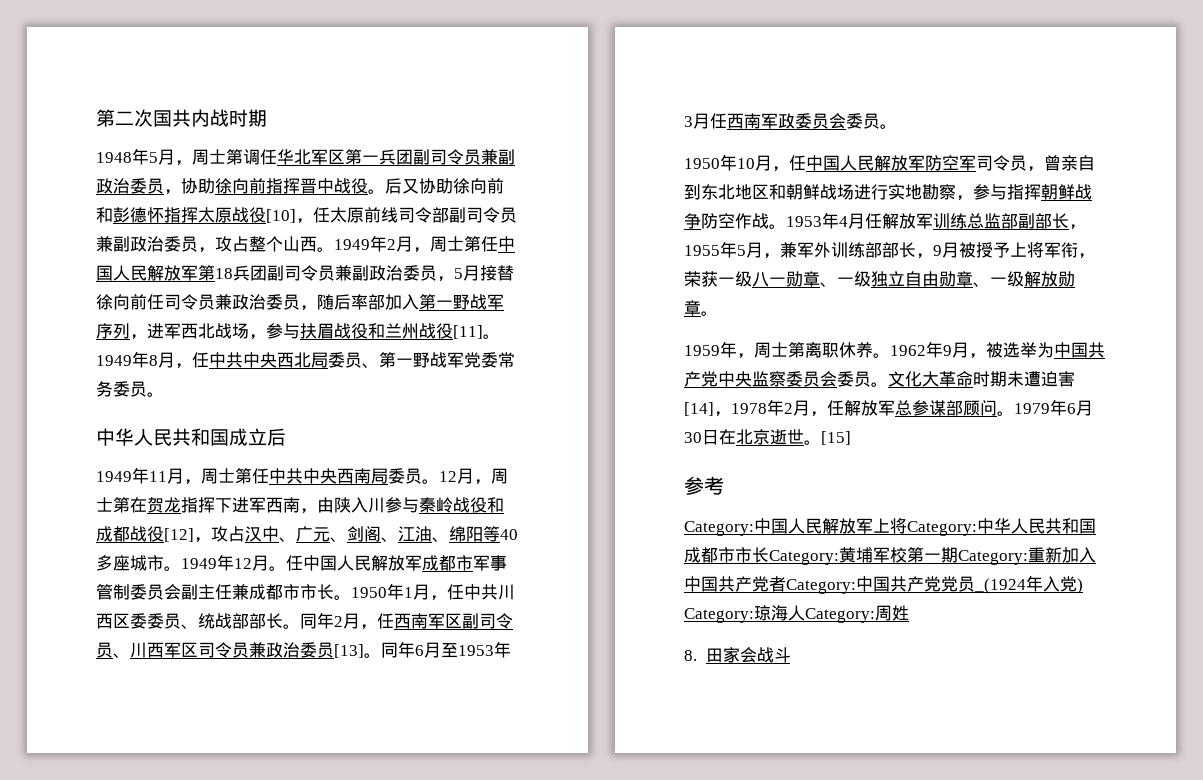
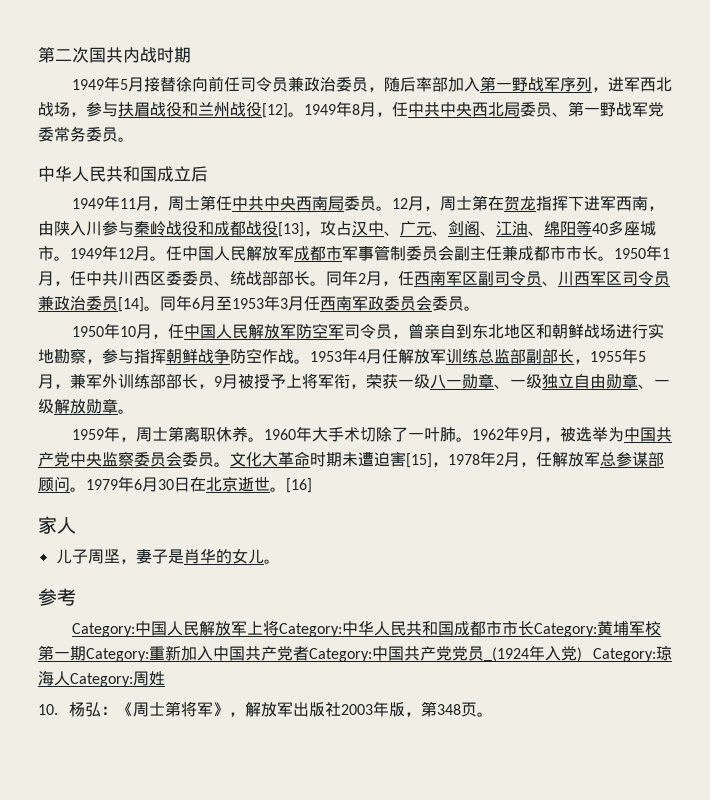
- 1948年5月，周士第调任华北军区第一兵团副司令员兼副政治委员，协助徐向前指挥晋中战役。后又协助徐向前和彭德怀指挥太原战役[10]，任太原前线司令部副司令员兼副政治委员，攻占整个山西。1949年2月，周士第任中国人民解放军第18兵团副司令员兼副政治委员，5月接替徐向前任司令员兼政治委员，随后率部加入第一野战军序列，进军西北战场，参与扶眉战役和兰州战役[11]。
+ 1949年5月接替徐向前任司令员兼政治委员，随后率部加入第一野战军序列，进军西北战场，参与扶眉战役和兰州战役[12]。
- 12月，周士第在贺龙指挥下进军西南，由陕入川参与秦岭战役和成都战役[12]，攻占汉中、广元、剑阁、江油、绵阳等40多座城市。
+ 12月，周士第在贺龙指挥下进军西南，由陕入川参与秦岭战役和成都战役[13]，攻占汉中、广元、剑阁、江油、绵阳等40多座城市。
- 同年2月，任西南军区副司令员、川西军区司令员兼政治委员[13]。
+ 同年2月，任西南军区副司令员、川西军区司令员兼政治委员[14]。
+ 1960年大手术切除了一叶肺。
- 文化大革命时期未遭迫害[14]，1978年2月，任解放军总参谋部顾问。
+ 文化大革命时期未遭迫害[15]，1978年2月，任解放军总参谋部顾问。
- [15]
+ [16]
+ 家人
+ 儿子周坚，妻子是肖华的女儿。
- 8.田家会战斗
+ 10.杨弘：《周士第将军》，解放军出版社2003年版，第348页。

